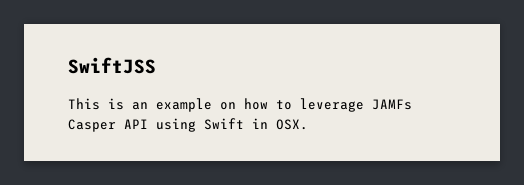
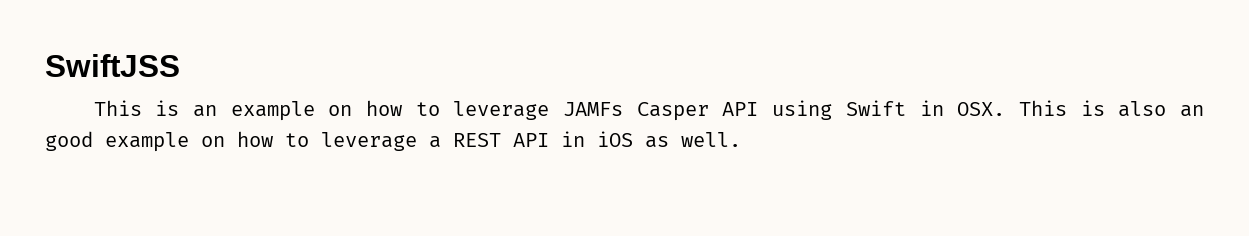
- This is an example on how to leverage JAMFs Casper API using Swift in OSX.
+ This is an example on how to leverage JAMFs Casper API using Swift in OSX. This is also an good example on how to leverage a REST API in iOS as well.

